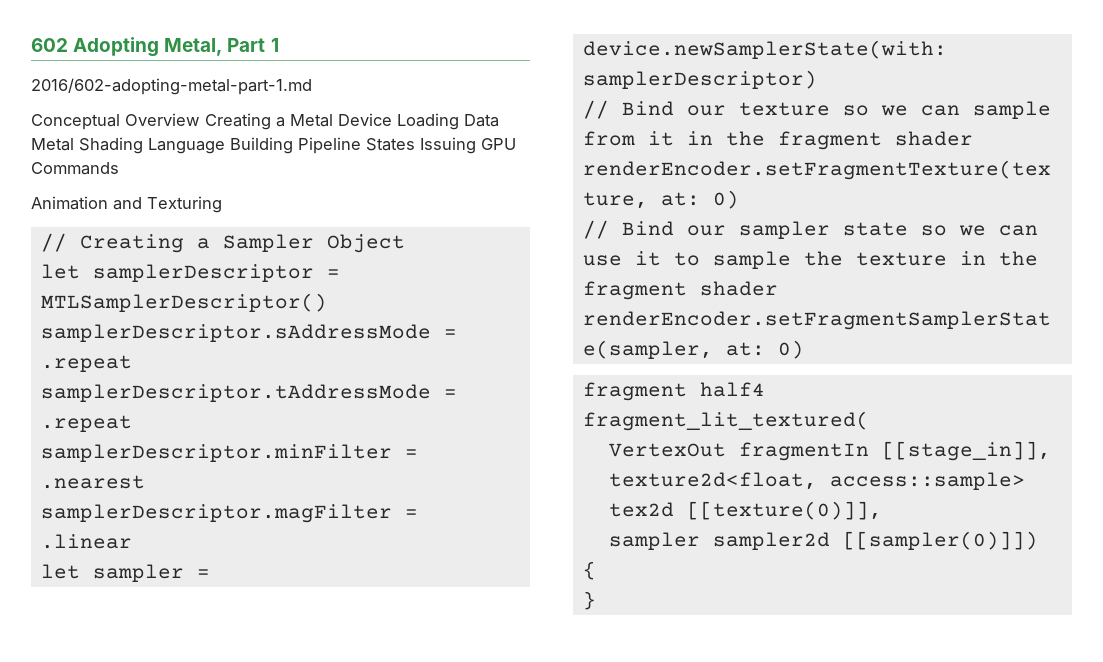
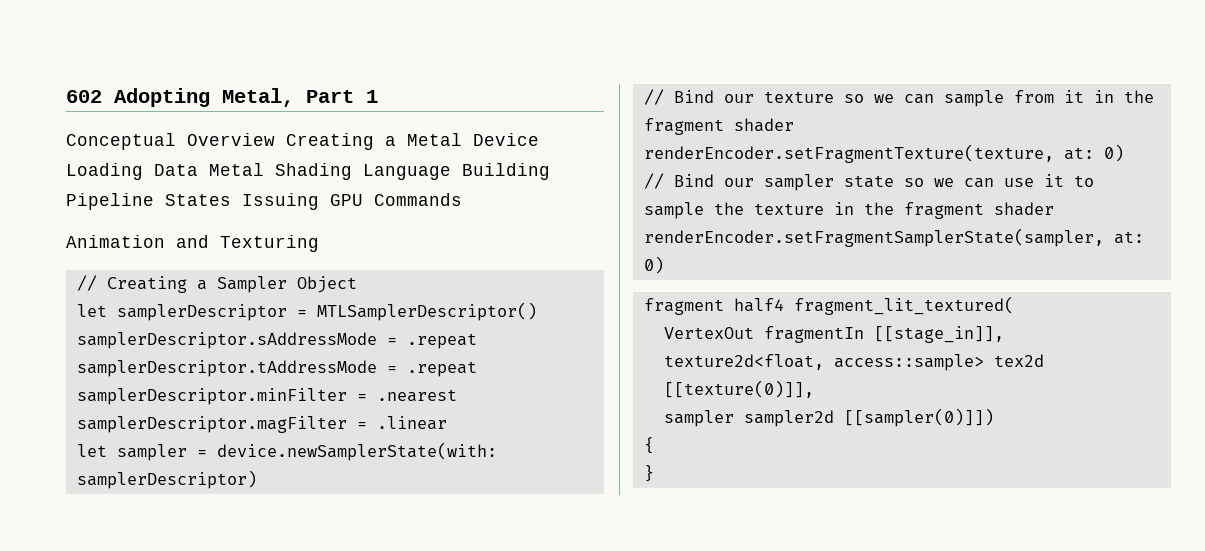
- 2016/602-adopting-metal-part-1.md

